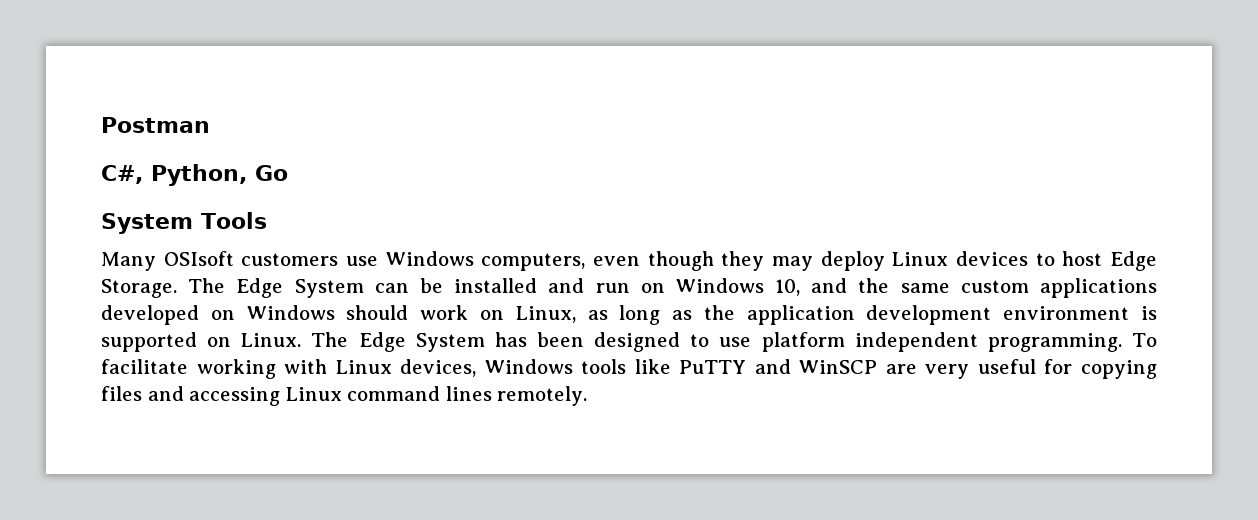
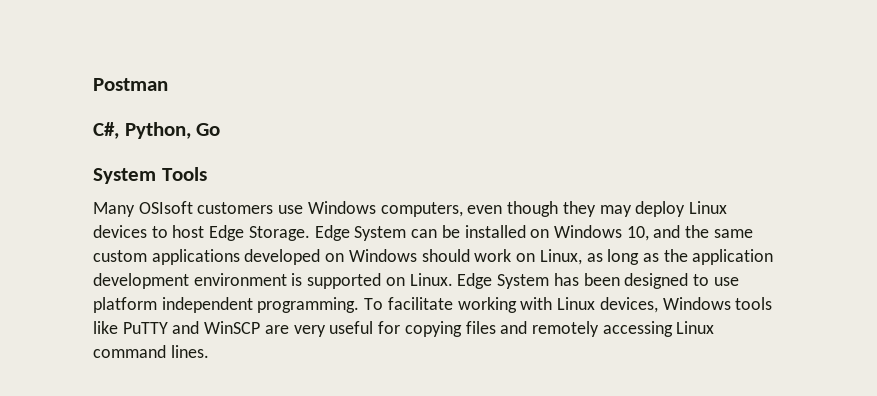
- The Edge System can be installed and run on Windows 10, and the same custom applications developed on Windows should work on Linux, as long as the application development environment is supported on Linux.
+ Edge System can be installed on Windows 10, and the same custom applications developed on Windows should work on Linux, as long as the application development environment is supported on Linux.
- The Edge System has been designed to use platform independent programming.
+ Edge System has been designed to use platform independent programming.
- To facilitate working with Linux devices, Windows tools like PuTTY and WinSCP are very useful for copying files and accessing Linux command lines remotely.
+ To facilitate working with Linux devices, Windows tools like PuTTY and WinSCP are very useful for copying files and remotely accessing Linux command lines.

